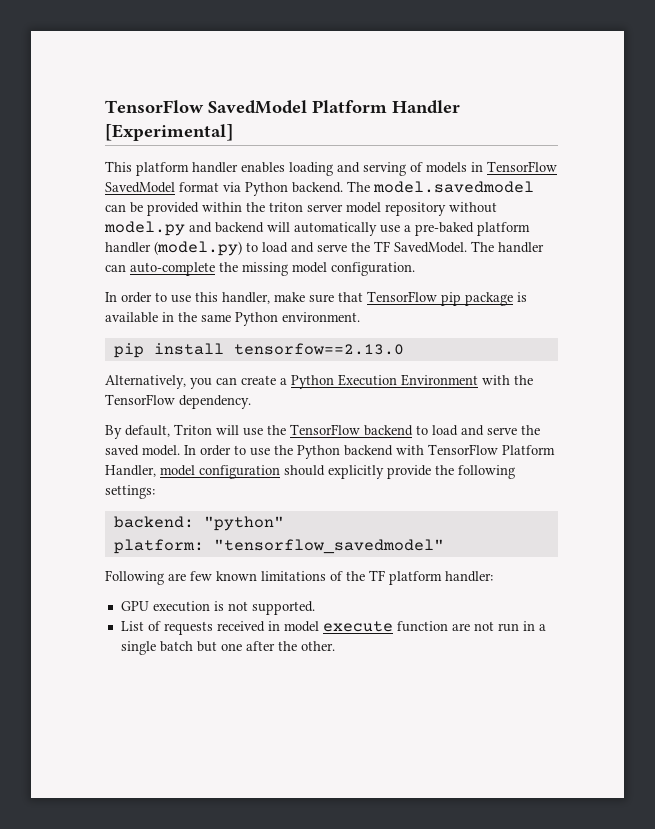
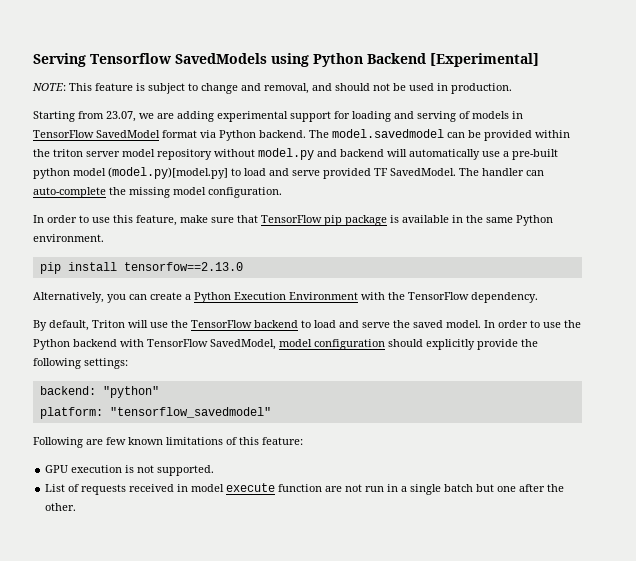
- TensorFlow SavedModel Platform Handler [Experimental]
- This platform handler enables loading and serving of models in TensorFlow SavedModel format via Python backend.
+ Serving Tensorflow SavedModels using Python Backend [Experimental]
+ NOTE: This feature is subject to change and removal, and should not be used in production.
+ Starting from 23.07, we are adding experimental support for loading and serving of models in TensorFlow SavedModel format via Python backend.
- The model.savedmodel can be provided within the triton server model repository without model.py and backend will automatically use a pre-baked platform handler (model.py) to load and serve the TF SavedModel.
+ The model.savedmodel can be provided within the triton server model repository without model.py and backend will automatically use a pre-built python model (model.py)[model.py] to load and serve provided TF SavedModel.
- In order to use this handler, make sure that TensorFlow pip package is available in the same Python environment.
+ In order to use this feature, make sure that TensorFlow pip package is available in the same Python environment.
- In order to use the Python backend with TensorFlow Platform Handler, model configuration should explicitly provide the following settings:
+ In order to use the Python backend with TensorFlow SavedModel, model configuration should explicitly provide the following settings:
- Following are few known limitations of the TF platform handler:
+ Following are few known limitations of this feature:

